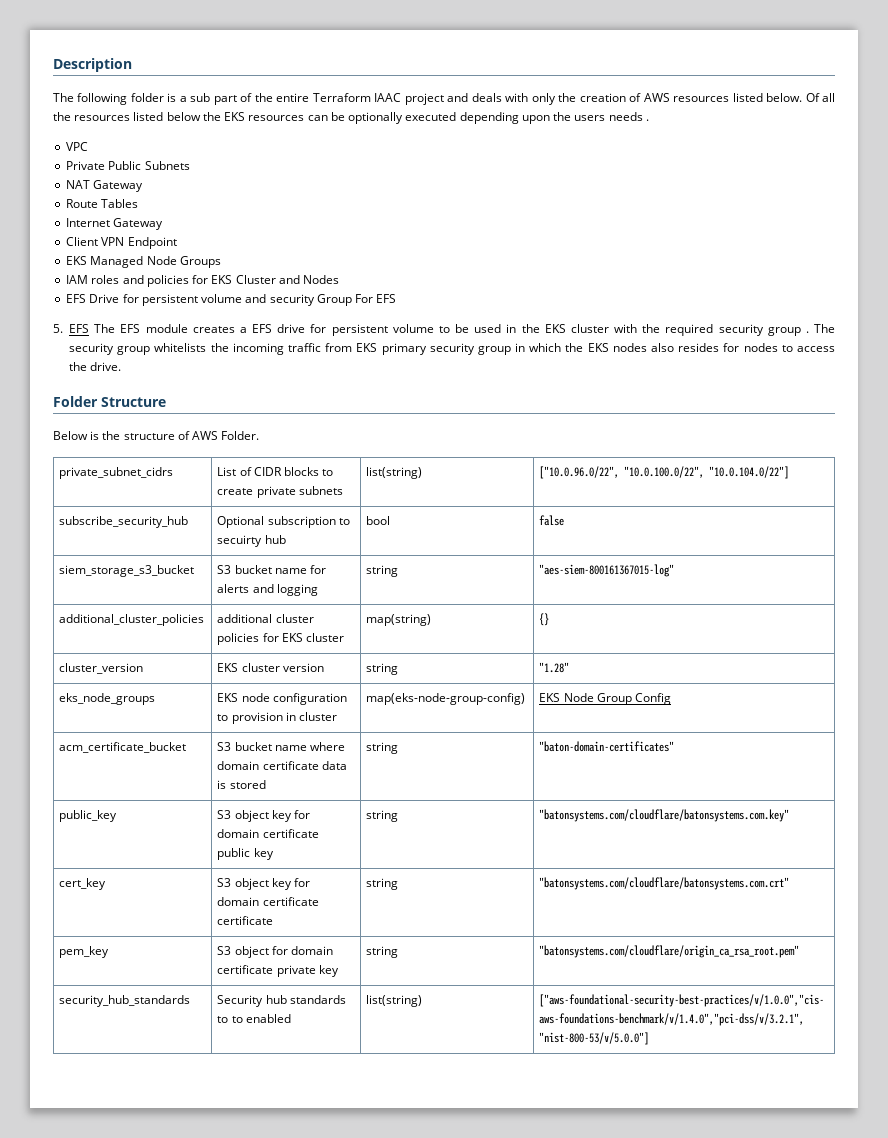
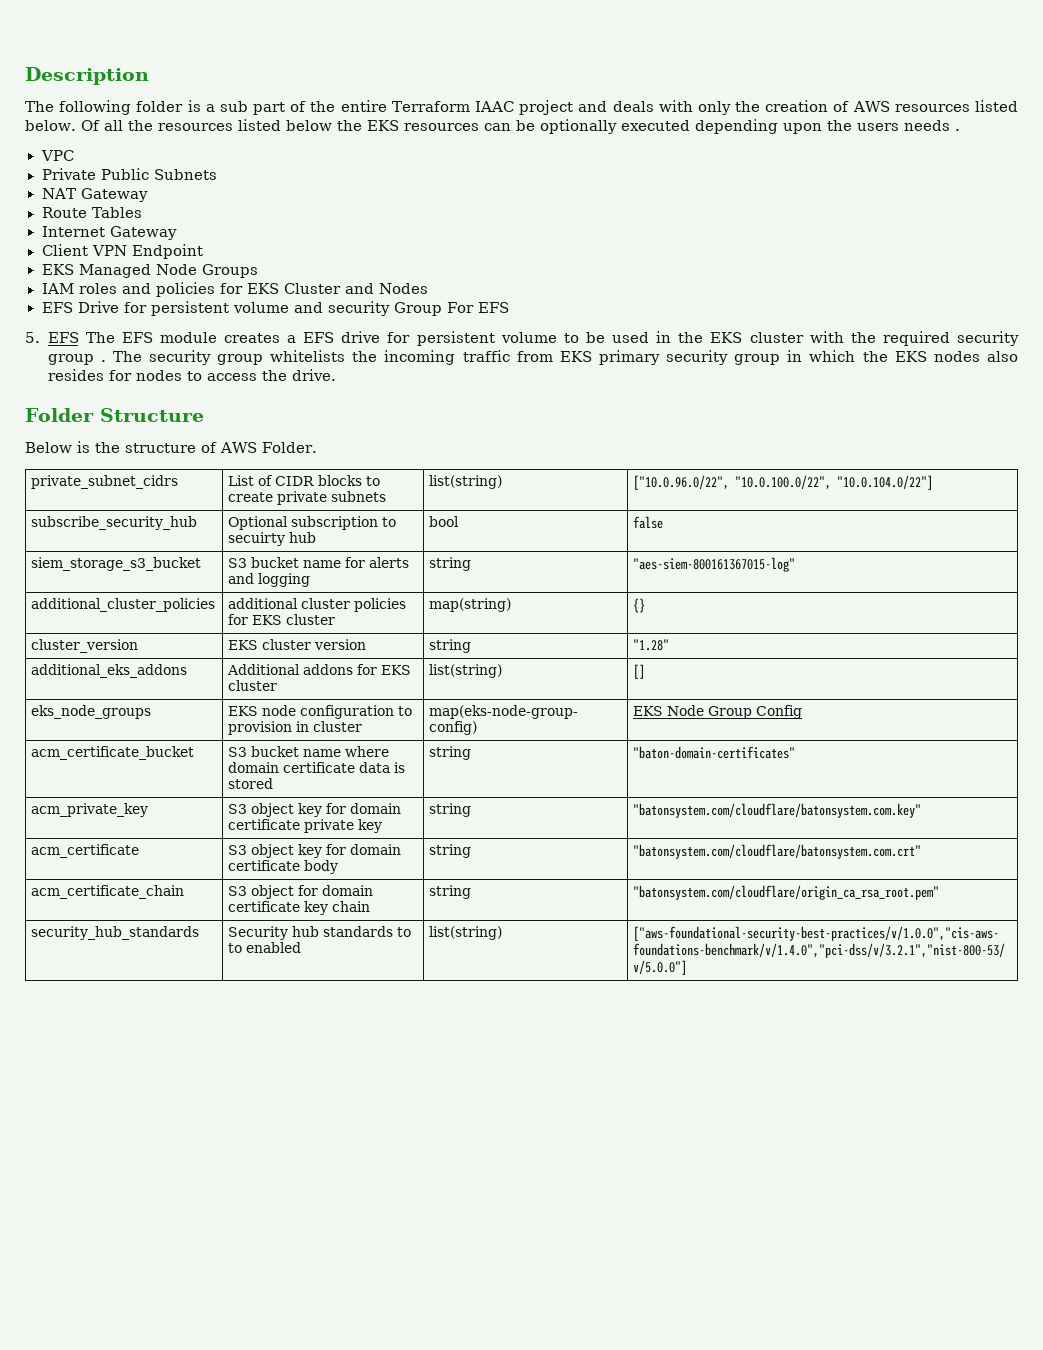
+ additional_eks_addons | Additional addons for EKS cluster | list(string) | []
- public_key | S3 object key for domain certificate public key | string | "batonsystems.com/cloudflare/batonsystems.com.key"
- cert_key | S3 object key for domain certificate certificate | string | "batonsystems.com/cloudflare/batonsystems.com.crt"
- pem_key | S3 object for domain certificate private key | string | "batonsystems.com/cloudflare/origin_ca_rsa_root.pem"
+ acm_private_key | S3 object key for domain certificate private key | string | "batonsystem.com/cloudflare/batonsystem.com.key"
+ acm_certificate | S3 object key for domain certificate body | string | "batonsystem.com/cloudflare/batonsystem.com.crt"
+ acm_certificate_chain | S3 object for domain certificate key chain | string | "batonsystem.com/cloudflare/origin_ca_rsa_root.pem"

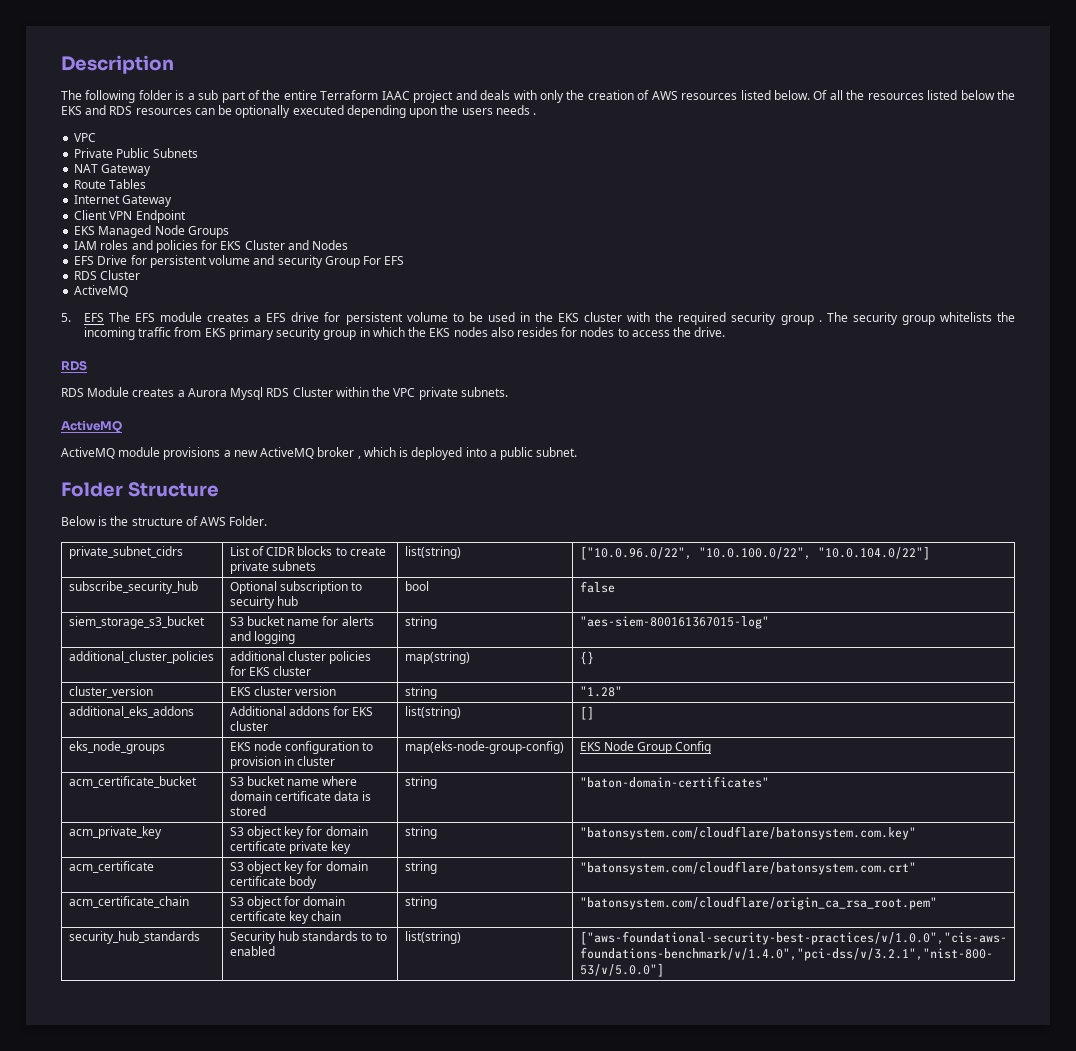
- Of all the resources listed below the EKS resources can be optionally executed depending upon the users needs .
+ Of all the resources listed below the EKS and RDS resources can be optionally executed depending upon the users needs .
  EFS Drive for persistent volume and security Group For EFS
+ RDS Cluster
+ ActiveMQ
  The security group whitelists the incoming traffic from EKS primary security group in which the EKS nodes also resides for nodes to access the drive.
+ RDS
+ RDS Module creates a Aurora Mysql RDS Cluster within the VPC private subnets.
+ ActiveMQ
+ ActiveMQ module provisions a new ActiveMQ broker , which is deployed into a public subnet.

